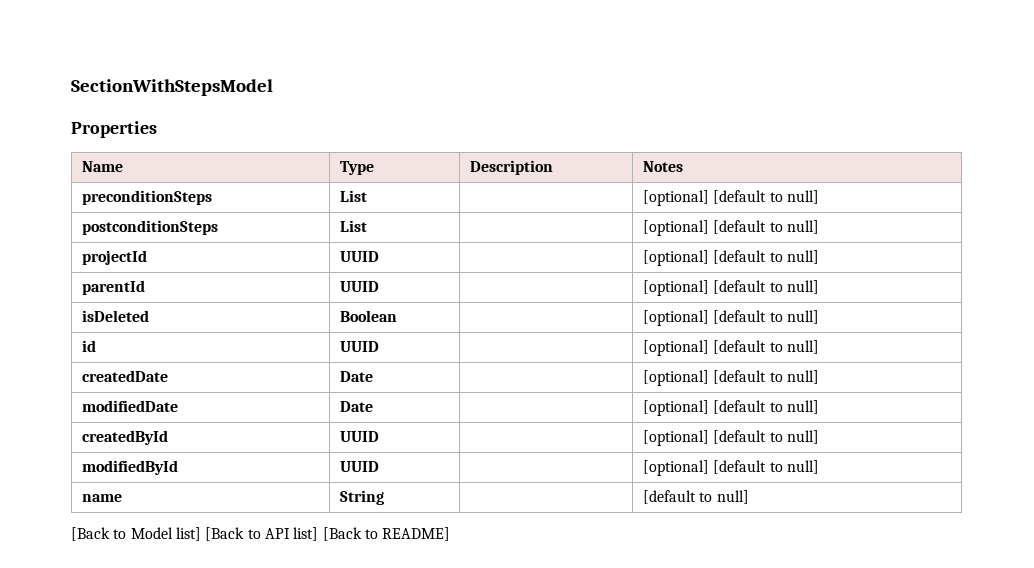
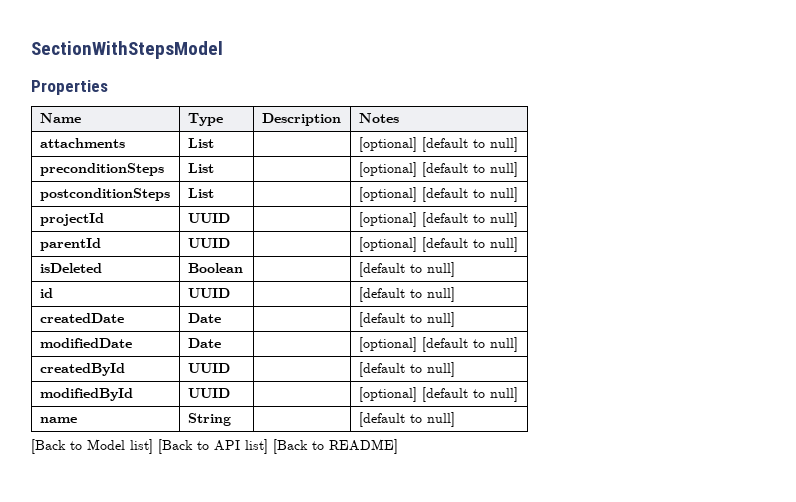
+ attachments | List | | [optional] [default to null]
- isDeleted | Boolean | | [optional] [default to null]
+ isDeleted | Boolean | | [default to null]
- id | UUID | | [optional] [default to null]
+ id | UUID | | [default to null]
- createdDate | Date | | [optional] [default to null]
+ createdDate | Date | | [default to null]
- createdById | UUID | | [optional] [default to null]
+ createdById | UUID | | [default to null]

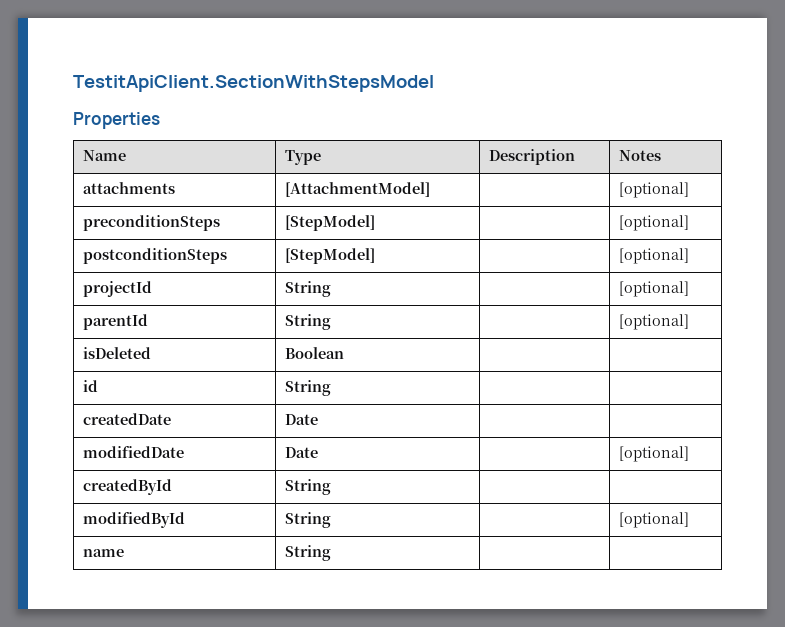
- SectionWithStepsModel
+ TestitApiClient.SectionWithStepsModel
- attachments | List | | [optional] [default to null]
+ attachments | [AttachmentModel] | | [optional]
- preconditionSteps | List | | [optional] [default to null]
+ preconditionSteps | [StepModel] | | [optional]
- postconditionSteps | List | | [optional] [default to null]
+ postconditionSteps | [StepModel] | | [optional]
- projectId | UUID | | [optional] [default to null]
+ projectId | String | | [optional]
- parentId | UUID | | [optional] [default to null]
+ parentId | String | | [optional]
- isDeleted | Boolean | | [default to null]
- id | UUID | | [default to null]
+ isDeleted | Boolean | |
+ id | String | |
- createdDate | Date | | [default to null]
+ createdDate | Date | |
- modifiedDate | Date | | [optional] [default to null]
- createdById | UUID | | [default to null]
+ modifiedDate | Date | | [optional]
+ createdById | String | |
- modifiedById | UUID | | [optional] [default to null]
+ modifiedById | String | | [optional]
- name | String | | [default to null]
- [Back to Model list] [Back to API list] [Back to README]
+ name | String | |

